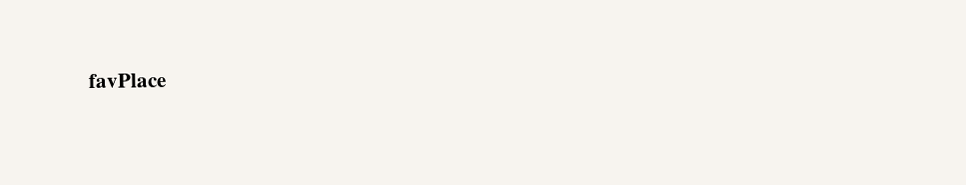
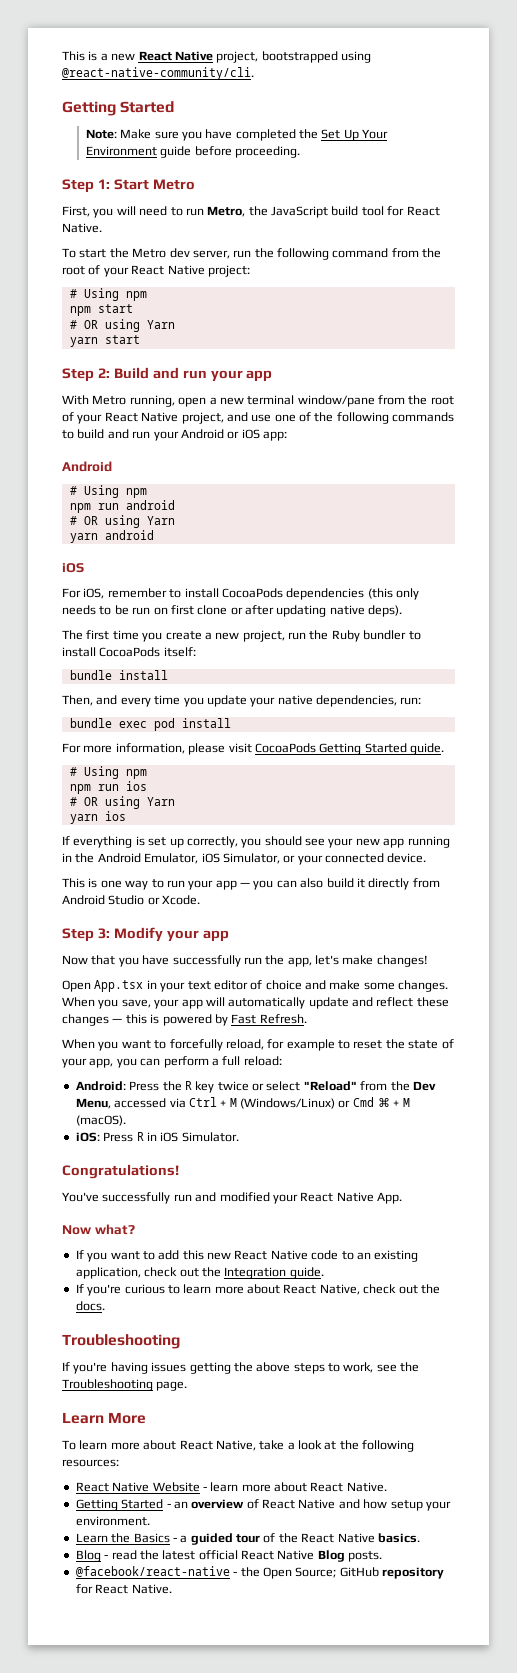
- favPlace
+ This is a new React Native project, bootstrapped using @react-native-community/cli.
+ Getting Started
+ Note: Make sure you have completed the Set Up Your Environment guide before proceeding.
+ Step 1: Start Metro
+ First, you will need to run Metro, the JavaScript build tool for React Native.
+ To start the Metro dev server, run the following command from the root of your React Native project:
+ # Using npm
+ npm start
+ # OR using Yarn
+ yarn start
+ Step 2: Build and run your app
+ With Metro running, open a new terminal window/pane from the root of your React Native project, and use one of the following commands to build and run your Android or iOS app:
+ Android
+ # Using npm
+ npm run android
+ # OR using Yarn
+ yarn android
+ iOS
+ For iOS, remember to install CocoaPods dependencies (this only needs to be run on first clone or after updating native deps).
+ The first time you create a new project, run the Ruby bundler to install CocoaPods itself:
+ bundle install
+ Then, and every time you update your native dependencies, run:
+ bundle exec pod install
+ For more information, please visit CocoaPods Getting Started guide.
+ # Using npm
+ npm run ios
+ # OR using Yarn
+ yarn ios
+ If everything is set up correctly, you should see your new app running in the Android Emulator, iOS Simulator, or your connected device.
+ This is one way to run your app — you can also build it directly from Android Studio or Xcode.
+ Step 3: Modify your app
+ Now that you have successfully run the app, let's make changes!
+ Open App.tsx in your text editor of choice and make some changes. When you save, your app will automatically update and reflect these changes — this is powered by Fast Refresh.
+ When you want to forcefully reload, for example to reset the state of your app, you can perform a full reload:
+ Android: Press the R key twice or select "Reload" from the Dev Menu, accessed via Ctrl + M (Windows/Linux) or Cmd ⌘ + M (macOS).
+ iOS: Press R in iOS Simulator.
+ Congratulations!
+ You've successfully run and modified your React Native App.
+ Now what?
+ If you want to add this new React Native code to an existing application, check out the Integration guide.
+ If you're curious to learn more about React Native, check out the docs.
+ Troubleshooting
+ If you're having issues getting the above steps to work, see the Troubleshooting page.
+ Learn More
+ To learn more about React Native, take a look at the following resources:
+ React Native Website - learn more about React Native.
+ Getting Started - an overview of React Native and how setup your environment.
+ Learn the Basics - a guided tour of the React Native basics.
+ Blog - read the latest official React Native Blog posts.
+ @facebook/react-native - the Open Source; GitHub repository for React Native.

